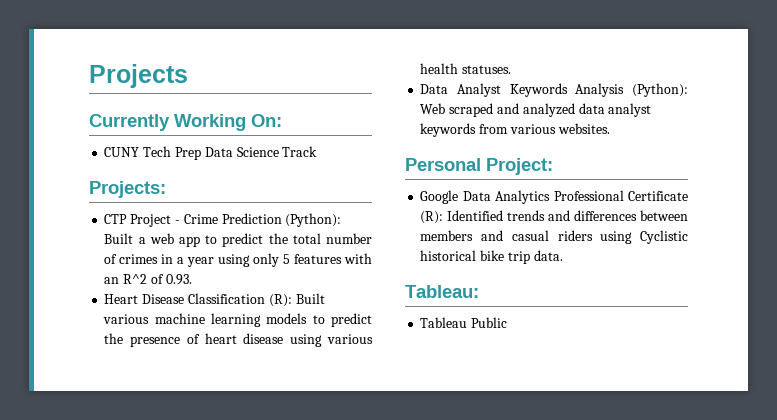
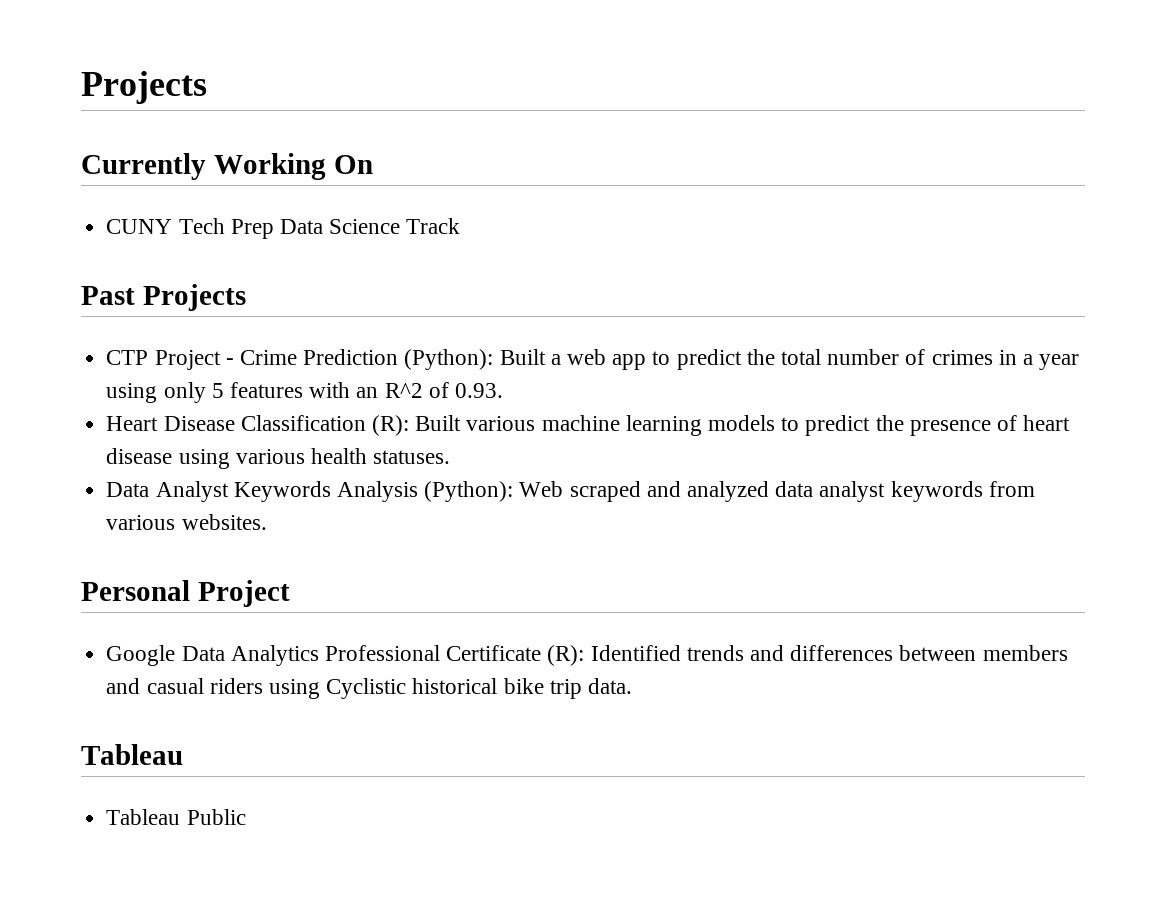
- Currently Working On:
+ Currently Working On
- Projects:
+ Past Projects
- Personal Project:
+ Personal Project
  Google Data Analytics Professional Certificate (R): Identified trends and differences between members and casual riders using Cyclistic historical bike trip data.
- Tableau:
+ Tableau

